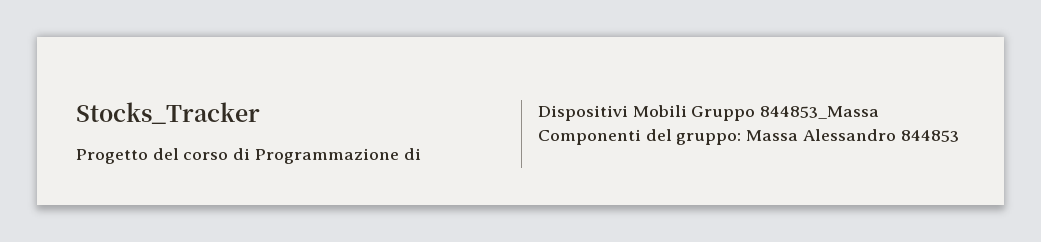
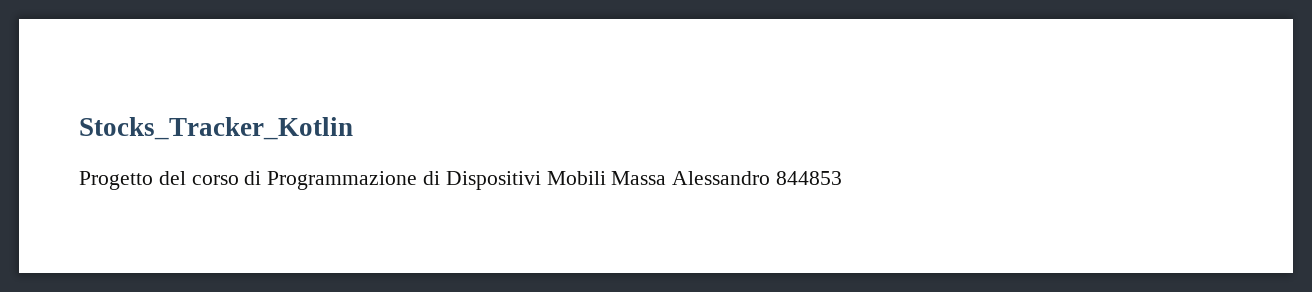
- Stocks_Tracker
+ Stocks_Tracker_Kotlin
- Progetto del corso di Programmazione di Dispositivi Mobili Gruppo 844853_Massa Componenti del gruppo: Massa Alessandro 844853
+ Progetto del corso di Programmazione di Dispositivi Mobili Massa Alessandro 844853

